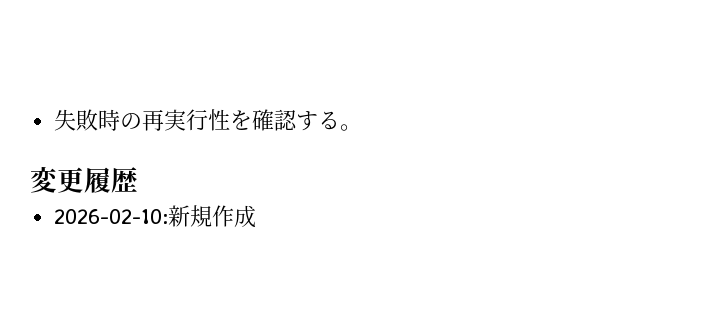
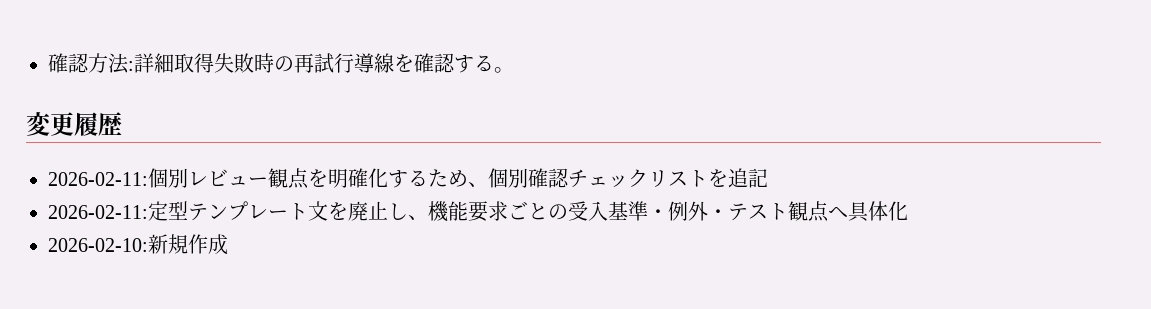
- 失敗時の再実行性を確認する。
+ 確認方法:詳細取得失敗時の再試行導線を確認する。
+ 2026-02-11:個別レビュー観点を明確化するため、個別確認チェックリストを追記
+ 2026-02-11:定型テンプレート文を廃止し、機能要求ごとの受入基準・例外・テスト観点へ具体化

